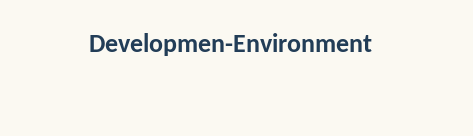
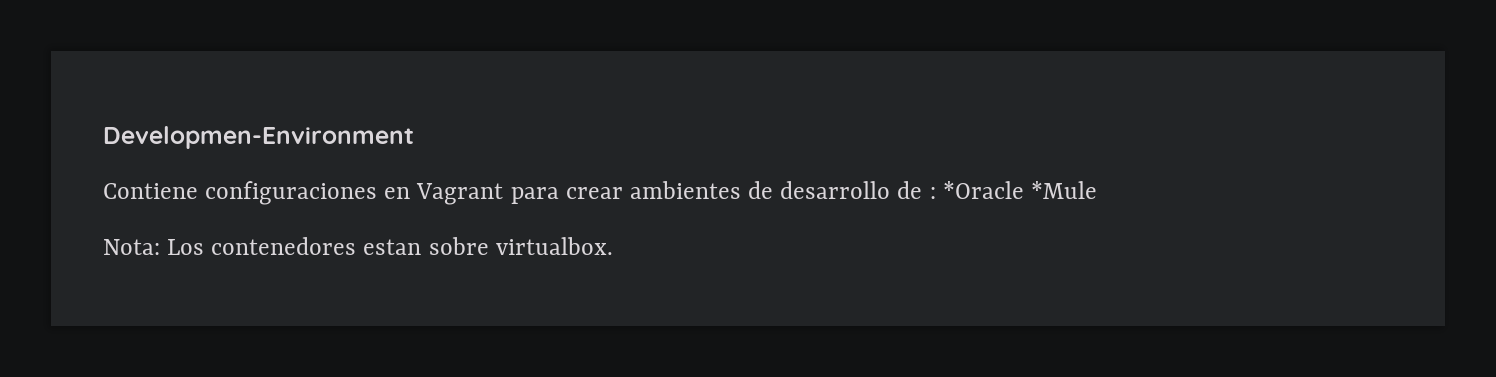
+ Contiene configuraciones en Vagrant para crear ambientes de desarrollo de : *Oracle *Mule
+ Nota: Los contenedores estan sobre virtualbox.

